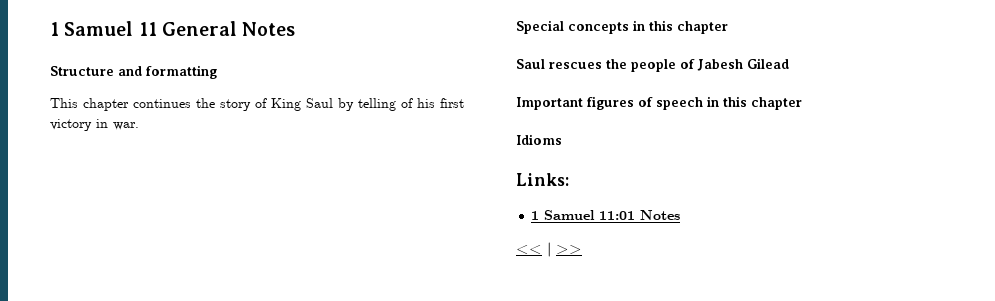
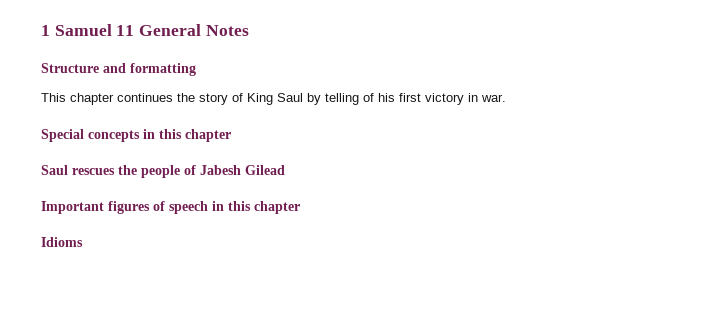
- Links:
- 1 Samuel 11:01 Notes
- << | >>

